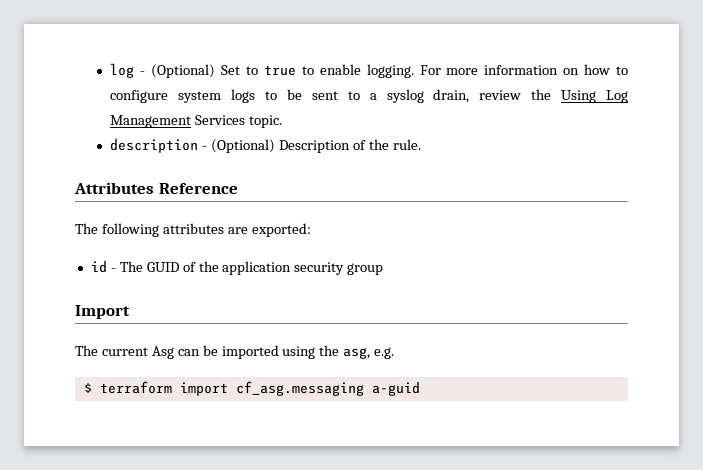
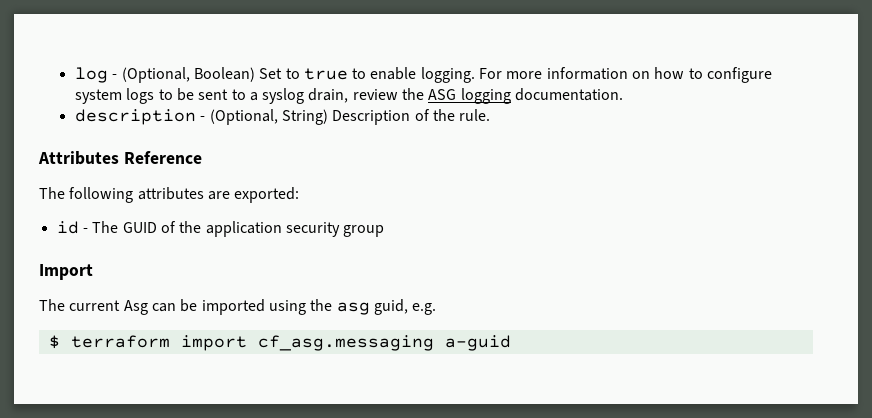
- log - (Optional) Set to true to enable logging.
+ log - (Optional, Boolean) Set to true to enable logging.
- For more information on how to configure system logs to be sent to a syslog drain, review the Using Log Management Services topic.
+ For more information on how to configure system logs to be sent to a syslog drain, review the ASG logging documentation.
- description - (Optional) Description of the rule.
+ description - (Optional, String) Description of the rule.
- The current Asg can be imported using the asg, e.g.
+ The current Asg can be imported using the asg guid, e.g.

